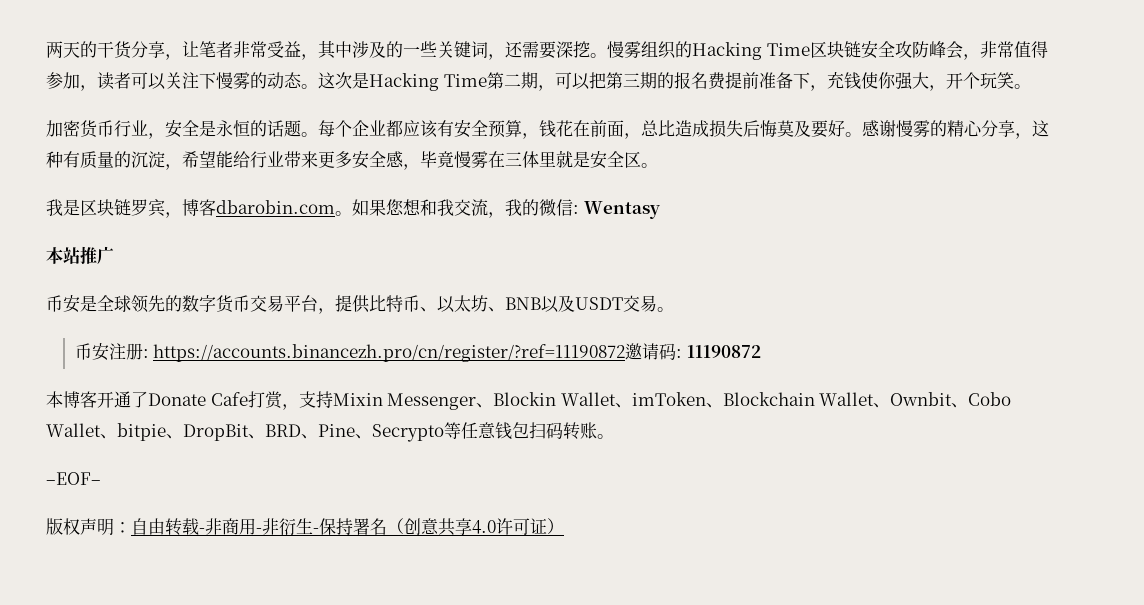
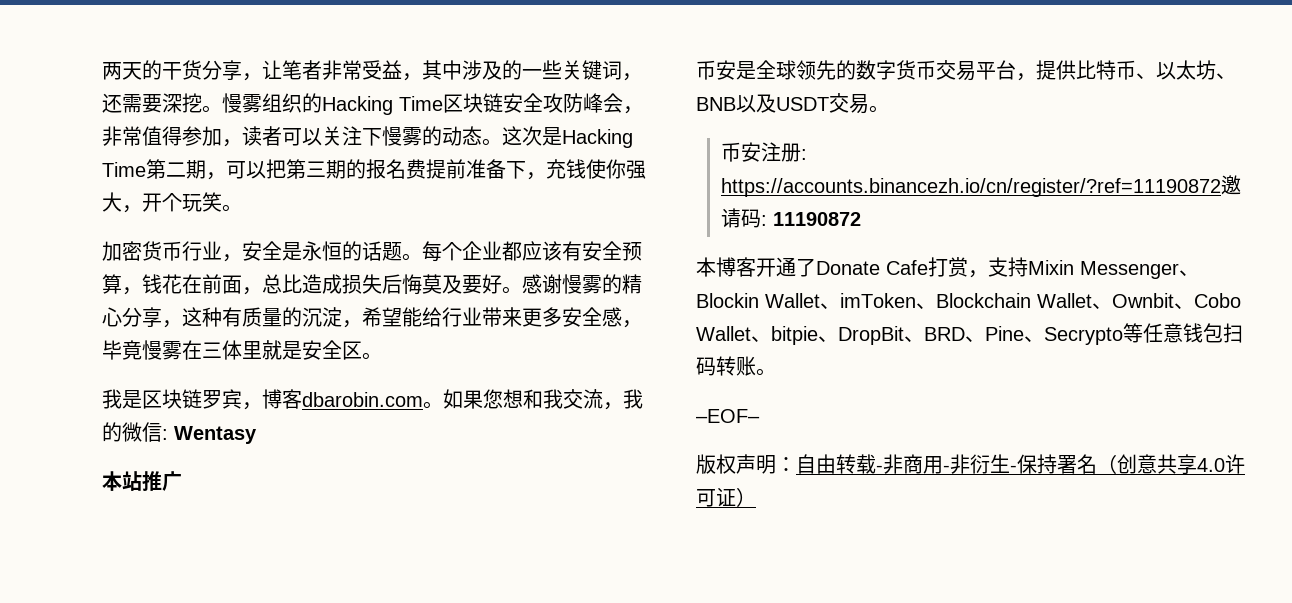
- 币安注册: https://accounts.binancezh.pro/cn/register/?ref=11190872邀请码: 11190872
+ 币安注册: https://accounts.binancezh.io/cn/register/?ref=11190872邀请码: 11190872

